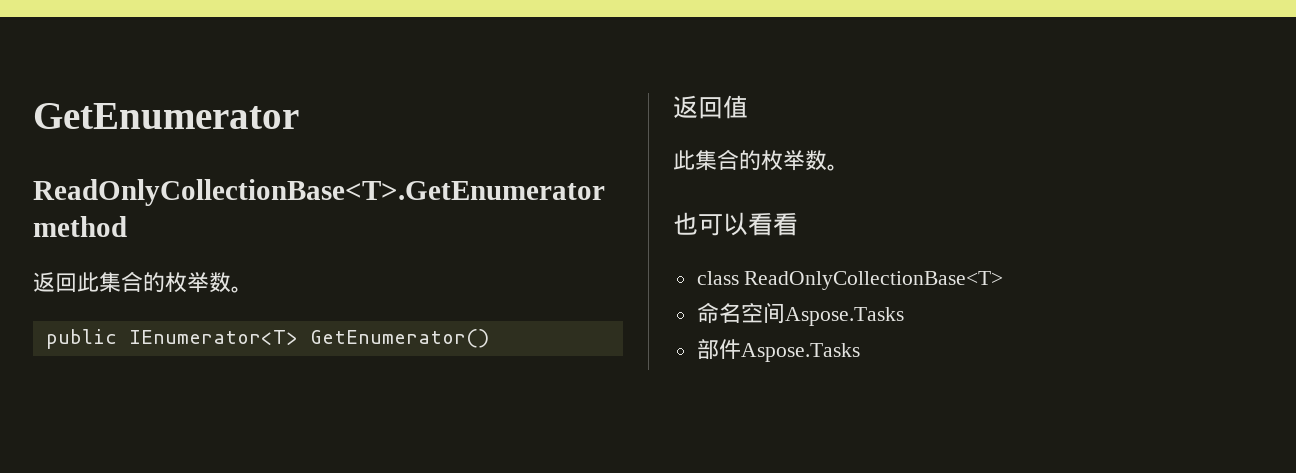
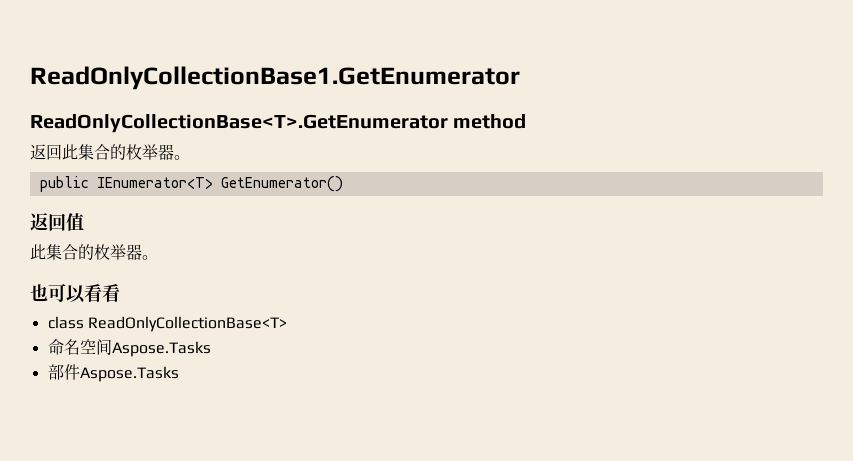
- GetEnumerator
+ ReadOnlyCollectionBase1.GetEnumerator
- 返回此集合的枚举数。
+ 返回此集合的枚举器。
  返回值
- 此集合的枚举数。
+ 此集合的枚举器。

